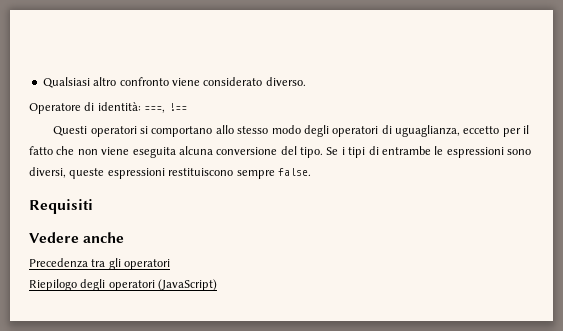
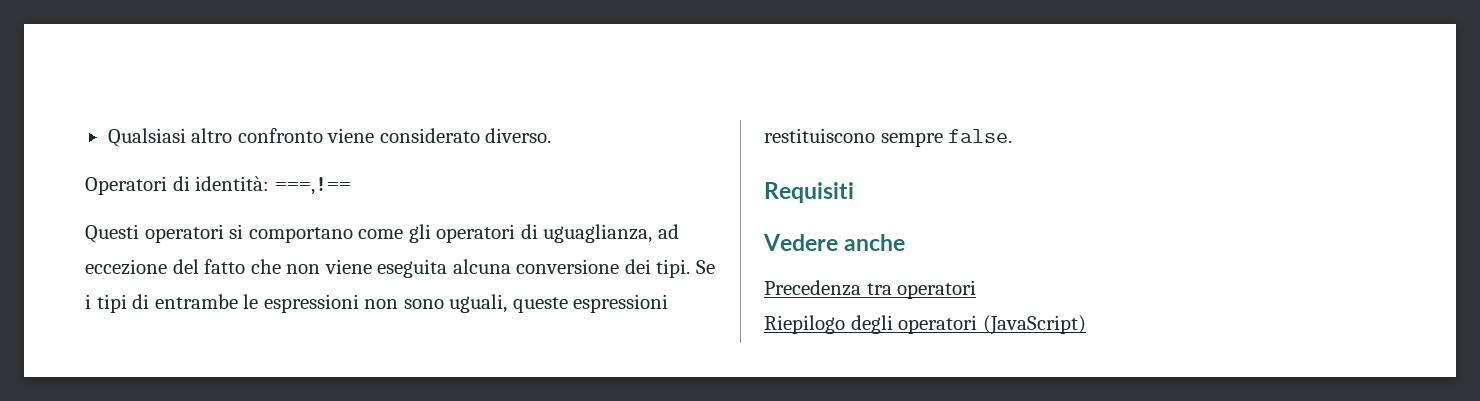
- Operatore di identità: ===, !==
+ Operatori di identità: ===,!==
- Questi operatori si comportano allo stesso modo degli operatori di uguaglianza, eccetto per il fatto che non viene eseguita alcuna conversione del tipo.
+ Questi operatori si comportano come gli operatori di uguaglianza, ad eccezione del fatto che non viene eseguita alcuna conversione dei tipi.
- Se i tipi di entrambe le espressioni sono diversi, queste espressioni restituiscono sempre false.
+ Se i tipi di entrambe le espressioni non sono uguali, queste espressioni restituiscono sempre false.
- Precedenza tra gli operatori
+ Precedenza tra operatori

